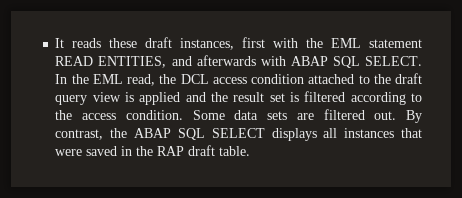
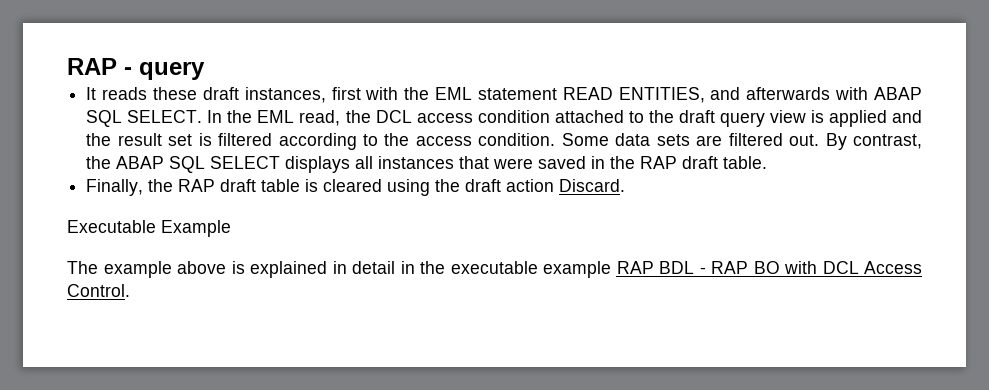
+ RAP - query
+ Finally, the RAP draft table is cleared using the draft action Discard.
+ Executable Example
+ The example above is explained in detail in the executable example RAP BDL - RAP BO with DCL Access Control.

